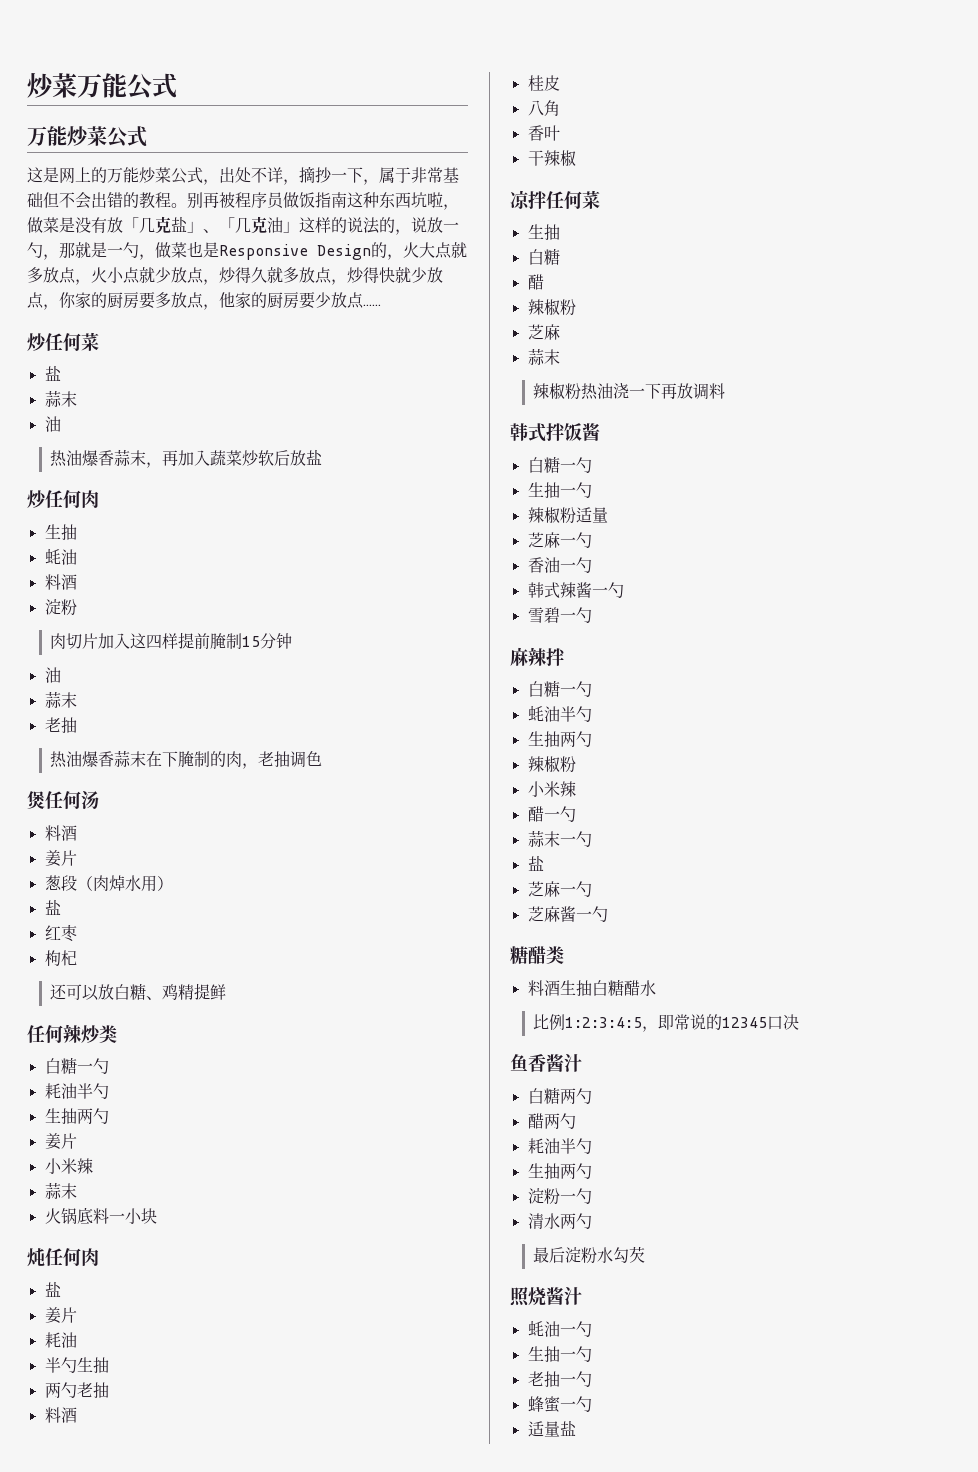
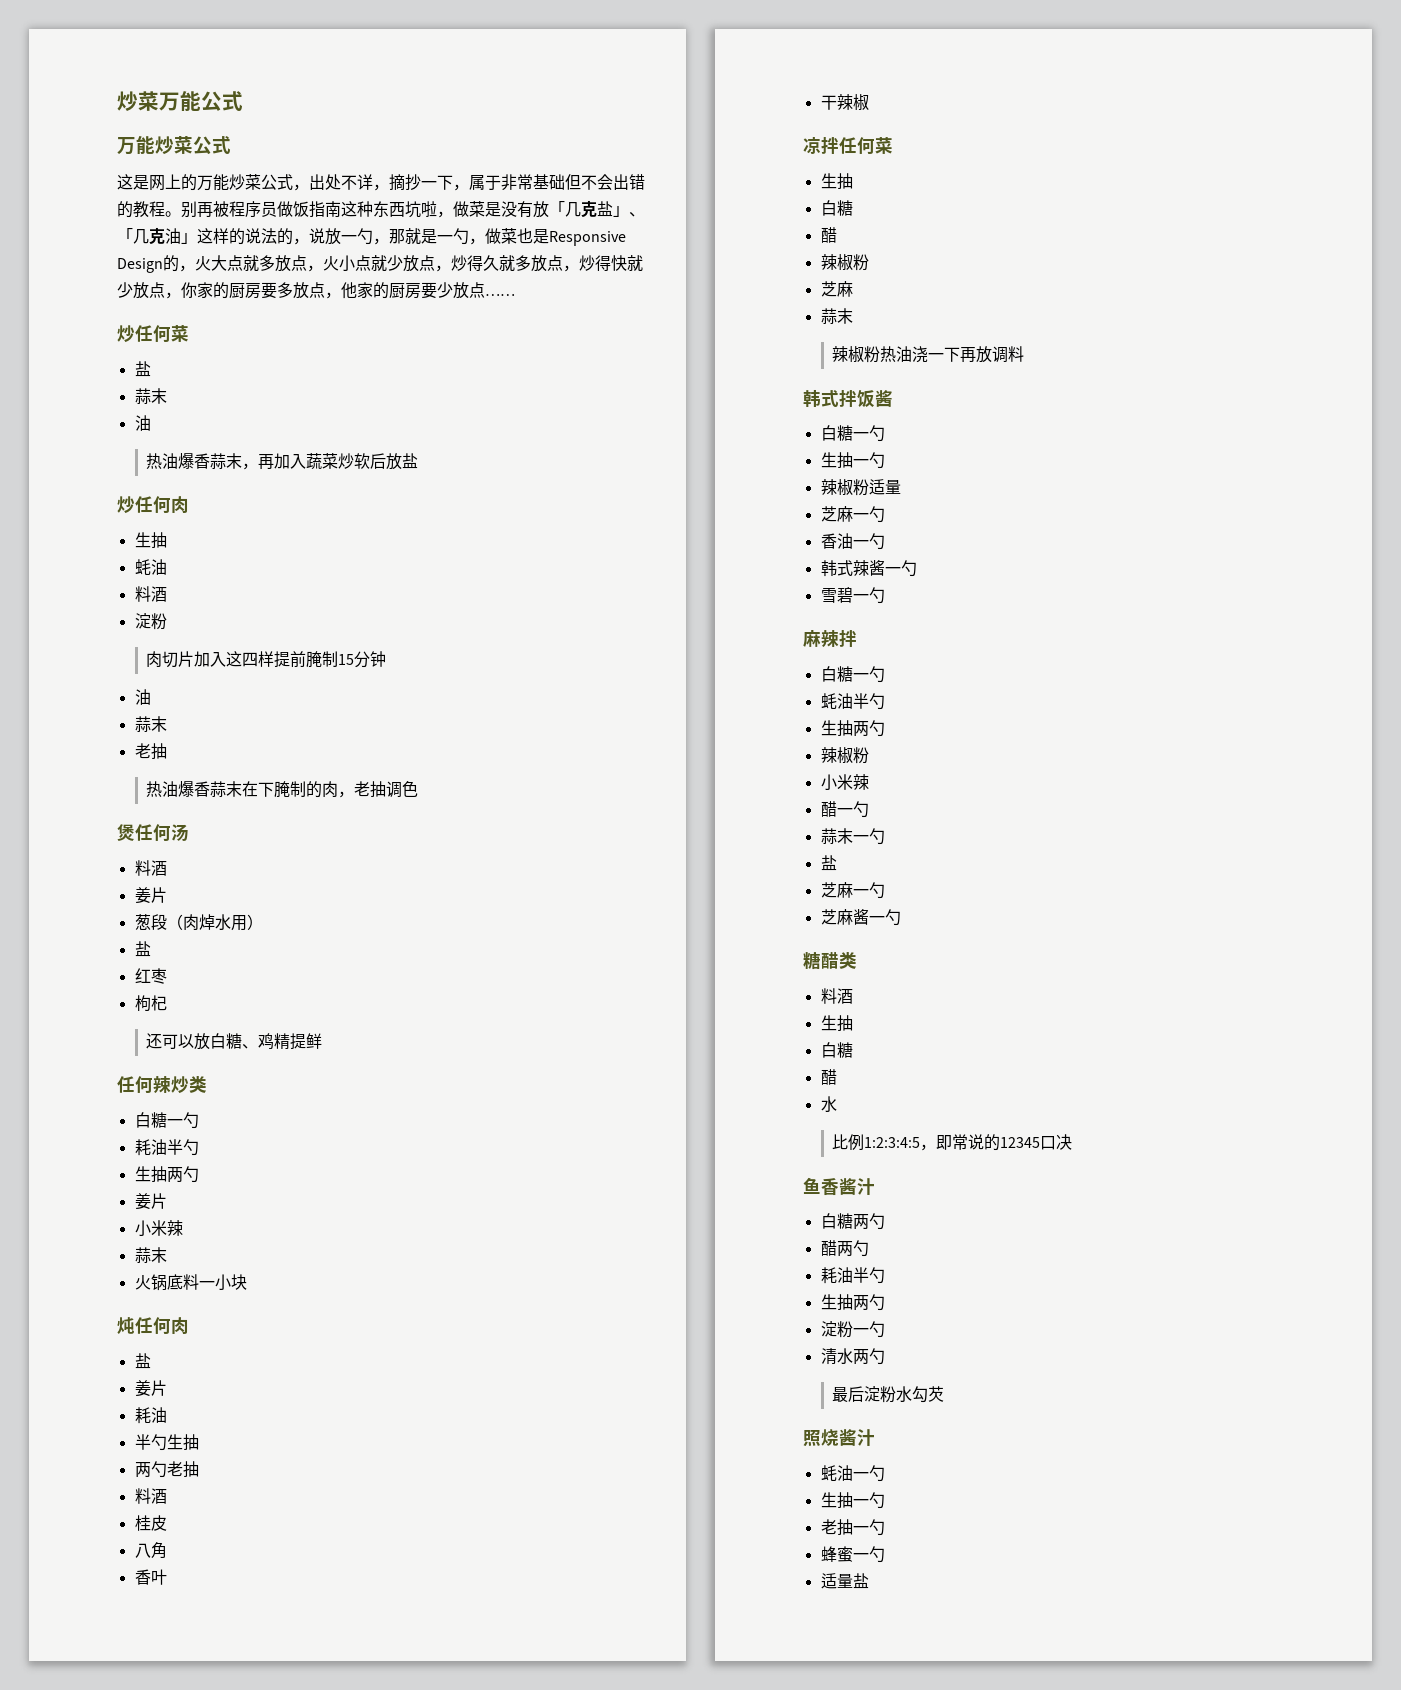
  糖醋类
- 料酒生抽白糖醋水
+ 料酒
+ 生抽
+ 白糖
+ 醋
+ 水

